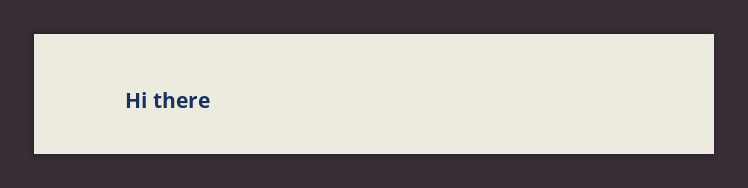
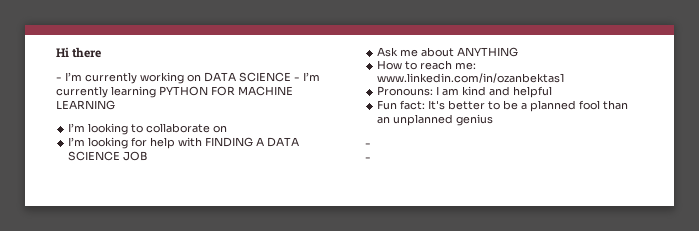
+ - I’m currently working on DATA SCIENCE - I’m currently learning PYTHON FOR MACHINE LEARNING
+ I’m looking to collaborate on
+ I’m looking for help with FINDING A DATA SCIENCE JOB
+ Ask me about ANYTHING
+ How to reach me: www.linkedin.com/in/ozanbektas1
+ Pronouns: I am kind and helpful
+ Fun fact: It's better to be a planned fool than an unplanned genius
+ -
+ -

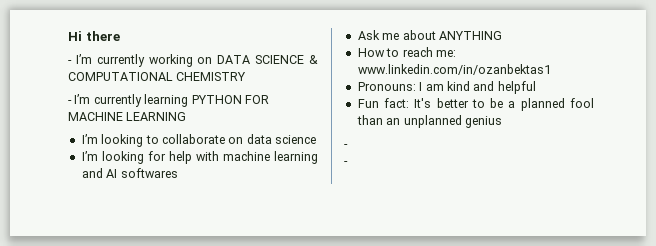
- - I’m currently working on DATA SCIENCE - I’m currently learning PYTHON FOR MACHINE LEARNING
+ - I’m currently working on DATA SCIENCE & COMPUTATIONAL CHEMISTRY
+ - I’m currently learning PYTHON FOR MACHINE LEARNING
- I’m looking to collaborate on
+ I’m looking to collaborate on data science
- I’m looking for help with FINDING A DATA SCIENCE JOB
+ I’m looking for help with machine learning and AI softwares

